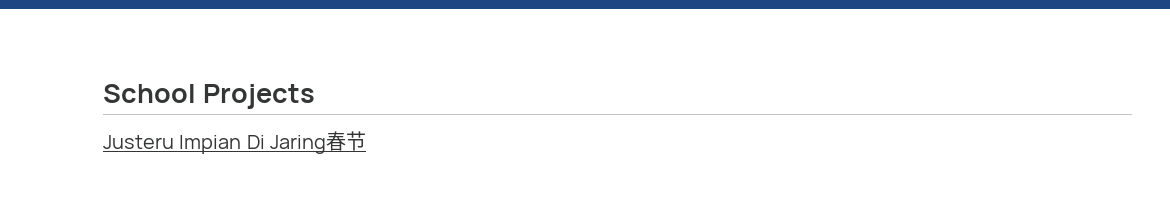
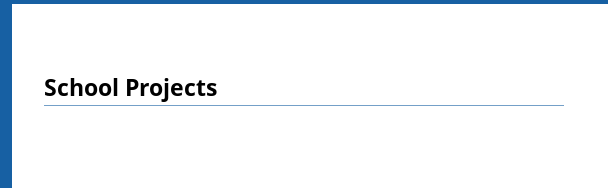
- Justeru Impian Di Jaring春节

